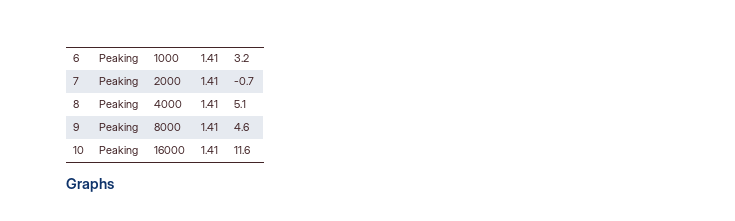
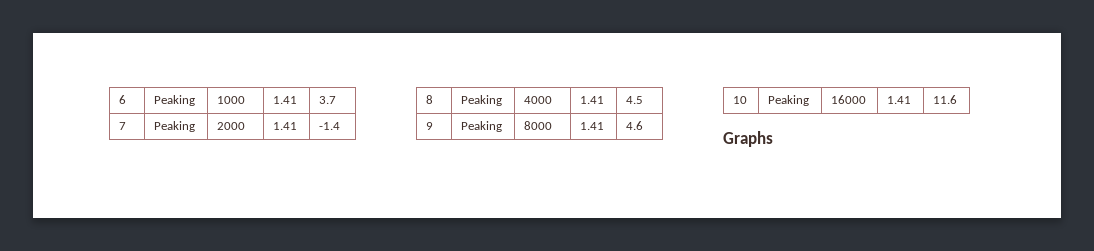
- 6 | Peaking | 1000 | 1.41 | 3.2
+ 6 | Peaking | 1000 | 1.41 | 3.7
- 7 | Peaking | 2000 | 1.41 | -0.7
+ 7 | Peaking | 2000 | 1.41 | -1.4
- 8 | Peaking | 4000 | 1.41 | 5.1
+ 8 | Peaking | 4000 | 1.41 | 4.5

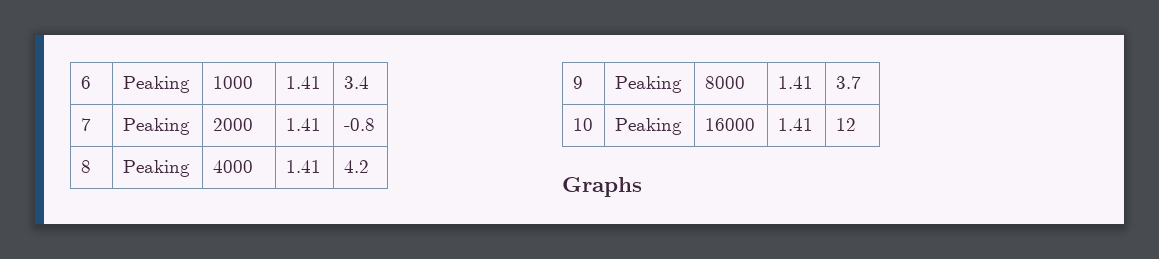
- 6 | Peaking | 1000 | 1.41 | 3.7
+ 6 | Peaking | 1000 | 1.41 | 3.4
- 7 | Peaking | 2000 | 1.41 | -1.4
+ 7 | Peaking | 2000 | 1.41 | -0.8
- 8 | Peaking | 4000 | 1.41 | 4.5
+ 8 | Peaking | 4000 | 1.41 | 4.2
- 9 | Peaking | 8000 | 1.41 | 4.6
+ 9 | Peaking | 8000 | 1.41 | 3.7
- 10 | Peaking | 16000 | 1.41 | 11.6
+ 10 | Peaking | 16000 | 1.41 | 12

